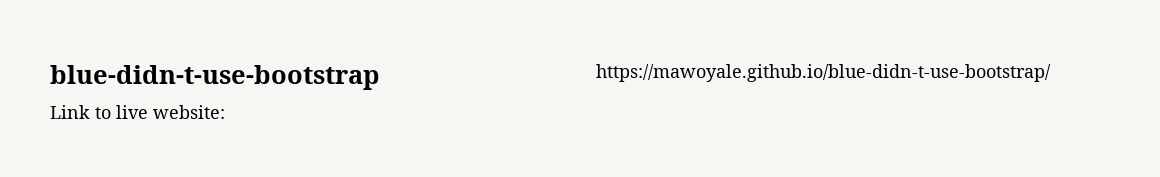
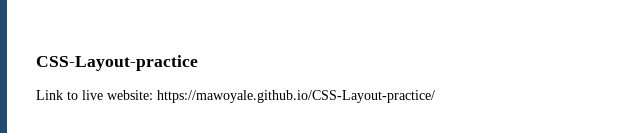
- blue-didn-t-use-bootstrap
+ CSS-Layout-practice
- Link to live website: https://mawoyale.github.io/blue-didn-t-use-bootstrap/
+ Link to live website: https://mawoyale.github.io/CSS-Layout-practice/

